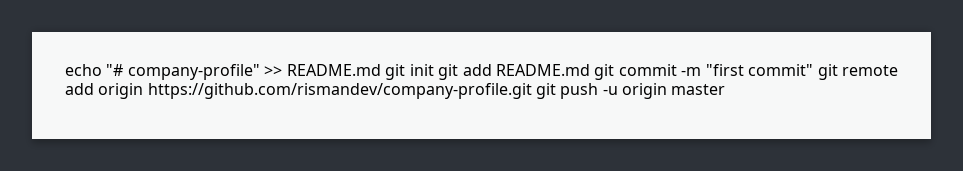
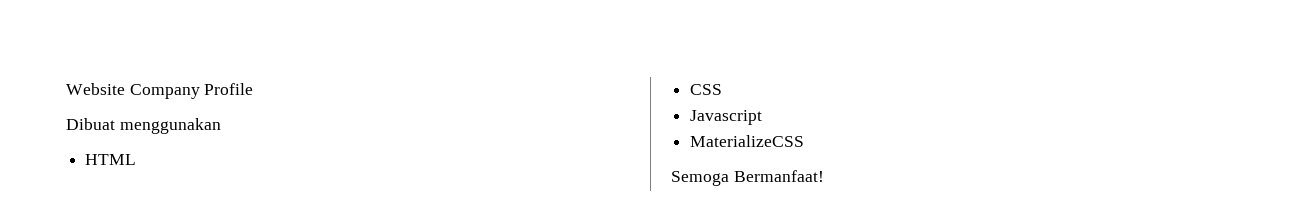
- echo "# company-profile" >> README.md git init git add README.md git commit -m "first commit" git remote add origin https://github.com/rismandev/company-profile.git git push -u origin master
+ Website Company Profile
+ Dibuat menggunakan
+ HTML
+ CSS
+ Javascript
+ MaterializeCSS
+ Semoga Bermanfaat!

